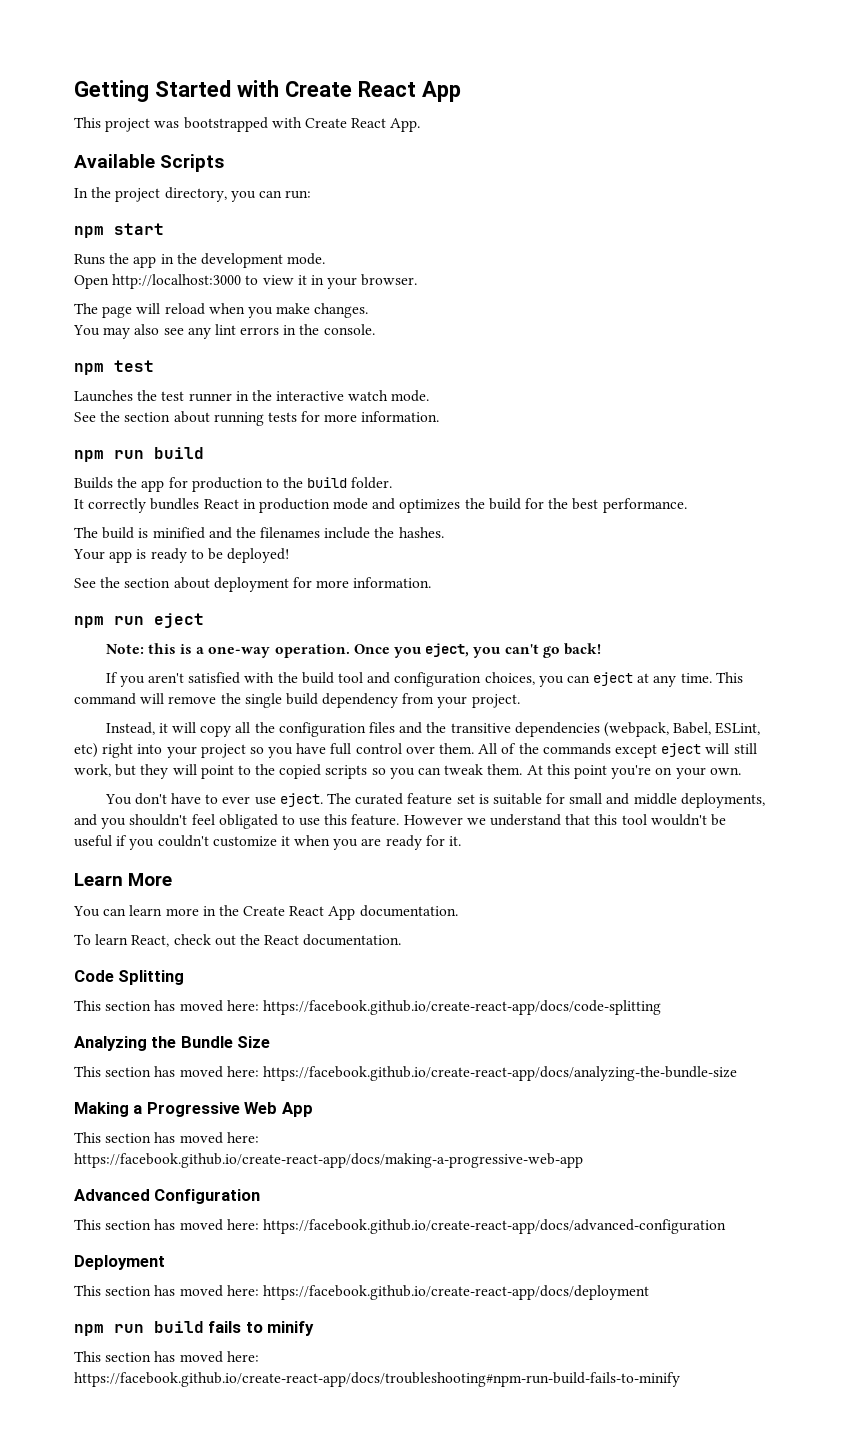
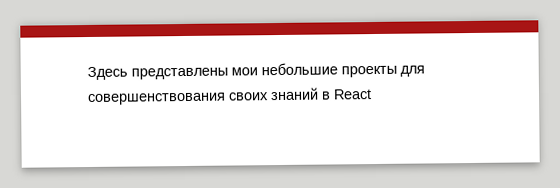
- Getting Started with Create React App
- This project was bootstrapped with Create React App.
- Available Scripts
- In the project directory, you can run:
- npm start
- Runs the app in the development mode.
- Open http://localhost:3000 to view it in your browser.
- The page will reload when you make changes.
- You may also see any lint errors in the console.
- npm test
- Launches the test runner in the interactive watch mode.
- See the section about running tests for more information.
- npm run build
- Builds the app for production to the build folder.
- It correctly bundles React in production mode and optimizes the build for the best performance.
- The build is minified and the filenames include the hashes.
- Your app is ready to be deployed!
- See the section about deployment for more information.
- npm run eject
- Note: this is a one-way operation. Once you eject, you can't go back!
- If you aren't satisfied with the build tool and configuration choices, you can eject at any time. This command will remove the single build dependency from your project.
- Instead, it will copy all the configuration files and the transitive dependencies (webpack, Babel, ESLint, etc) right into your project so you have full control over them. All of the commands except eject will still work, but they will point to the copied scripts so you can tweak them. At this point you're on your own.
- You don't have to ever use eject. The curated feature set is suitable for small and middle deployments, and you shouldn't feel obligated to use this feature. However we understand that this tool wouldn't be useful if you couldn't customize it when you are ready for it.
- Learn More
- You can learn more in the Create React App documentation.
- To learn React, check out the React documentation.
- Code Splitting
- This section has moved here: https://facebook.github.io/create-react-app/docs/code-splitting
- Analyzing the Bundle Size
- This section has moved here: https://facebook.github.io/create-react-app/docs/analyzing-the-bundle-size
- Making a Progressive Web App
- This section has moved here: https://facebook.github.io/create-react-app/docs/making-a-progressive-web-app
- Advanced Configuration
- This section has moved here: https://facebook.github.io/create-react-app/docs/advanced-configuration
- Deployment
- This section has moved here: https://facebook.github.io/create-react-app/docs/deployment
- npm run build fails to minify
- This section has moved here: https://facebook.github.io/create-react-app/docs/troubleshooting#npm-run-build-fails-to-minify
+ Здесь представлены мои небольшие проекты для совершенствования своих знаний в React

